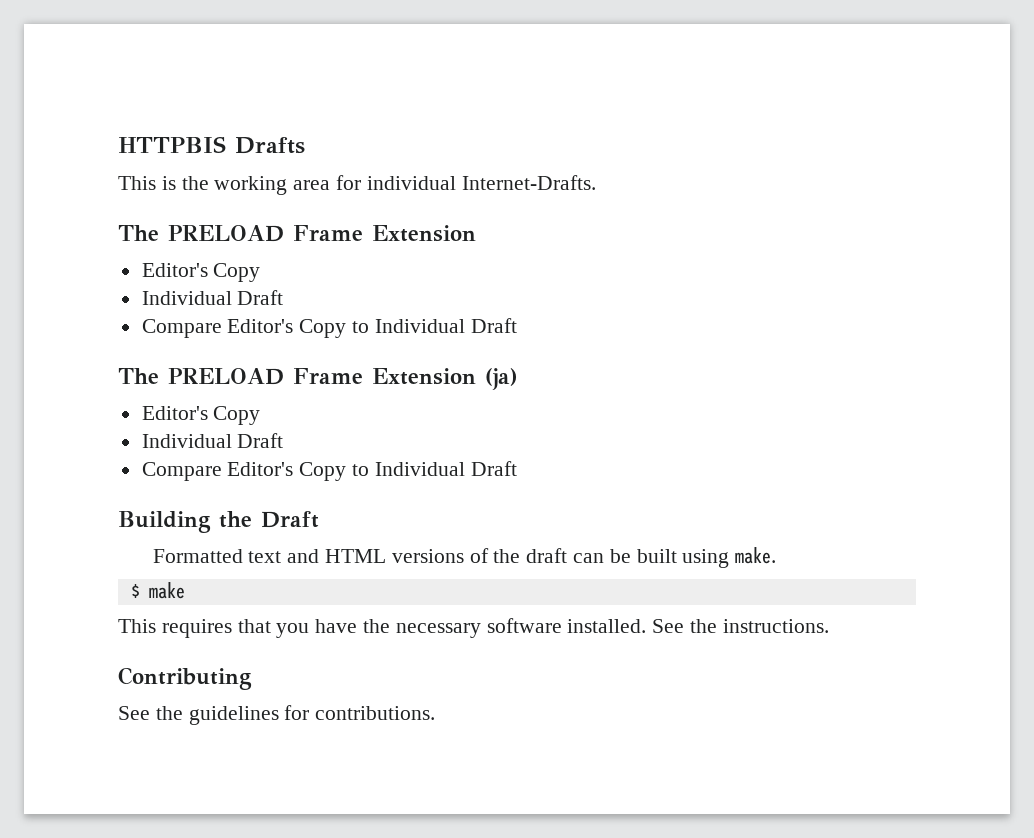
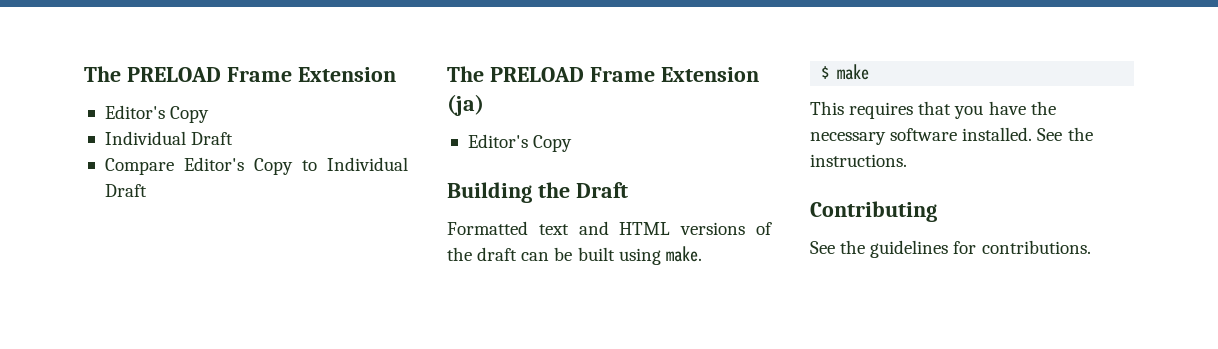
- HTTPBIS Drafts
- This is the working area for individual Internet-Drafts.
  The PRELOAD Frame Extension (ja)
  Editor's Copy
- Individual Draft
- Compare Editor's Copy to Individual Draft

